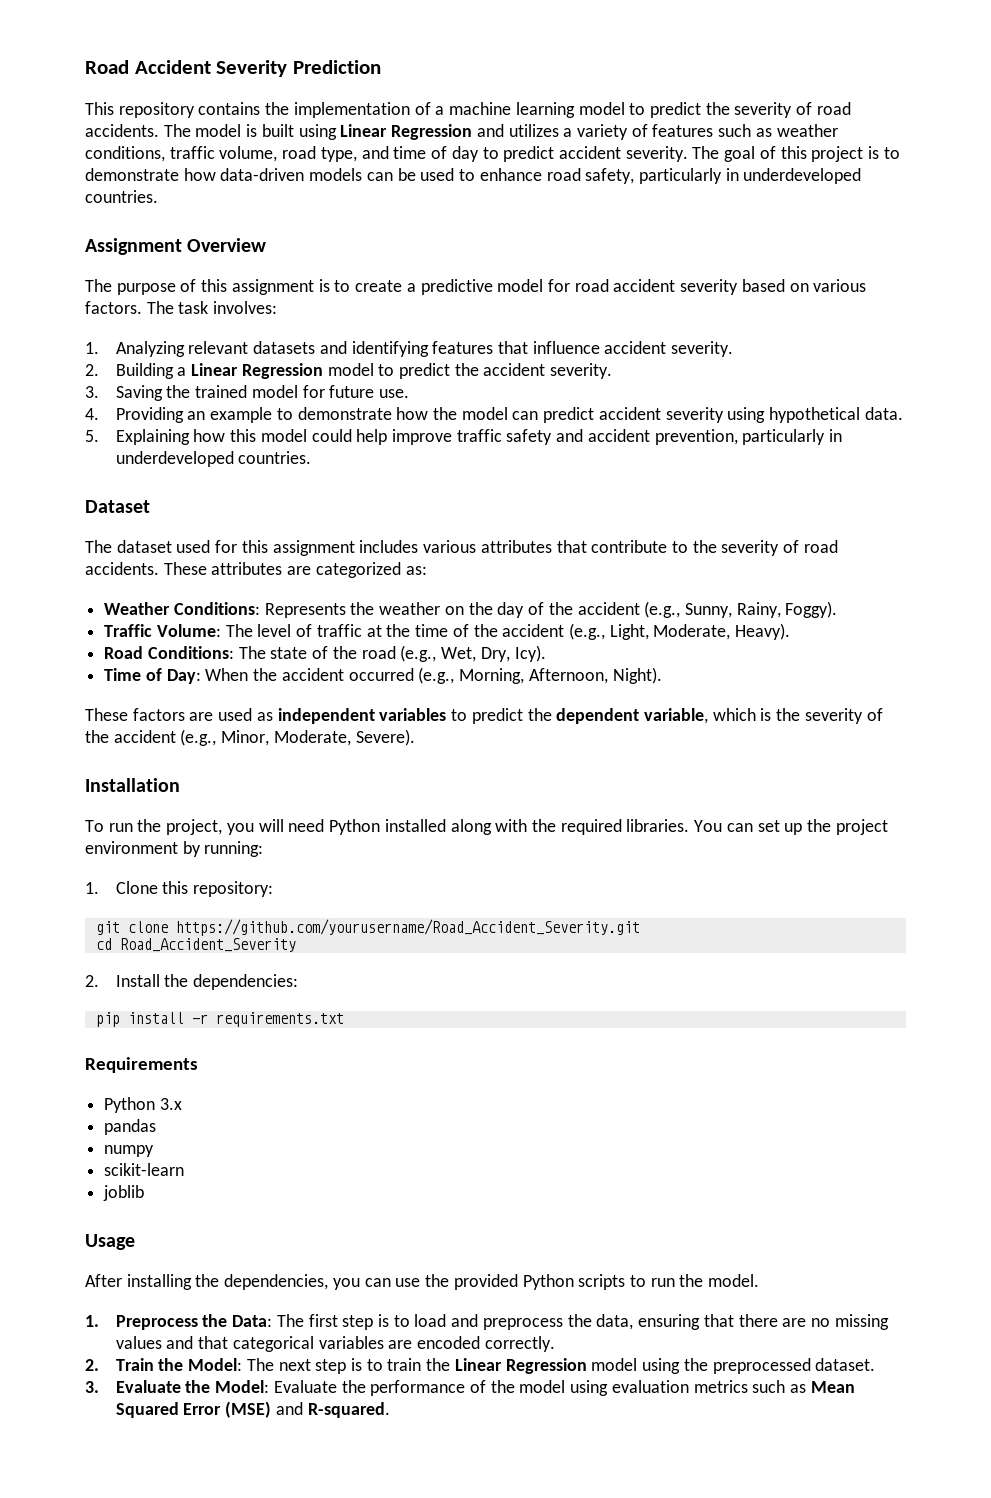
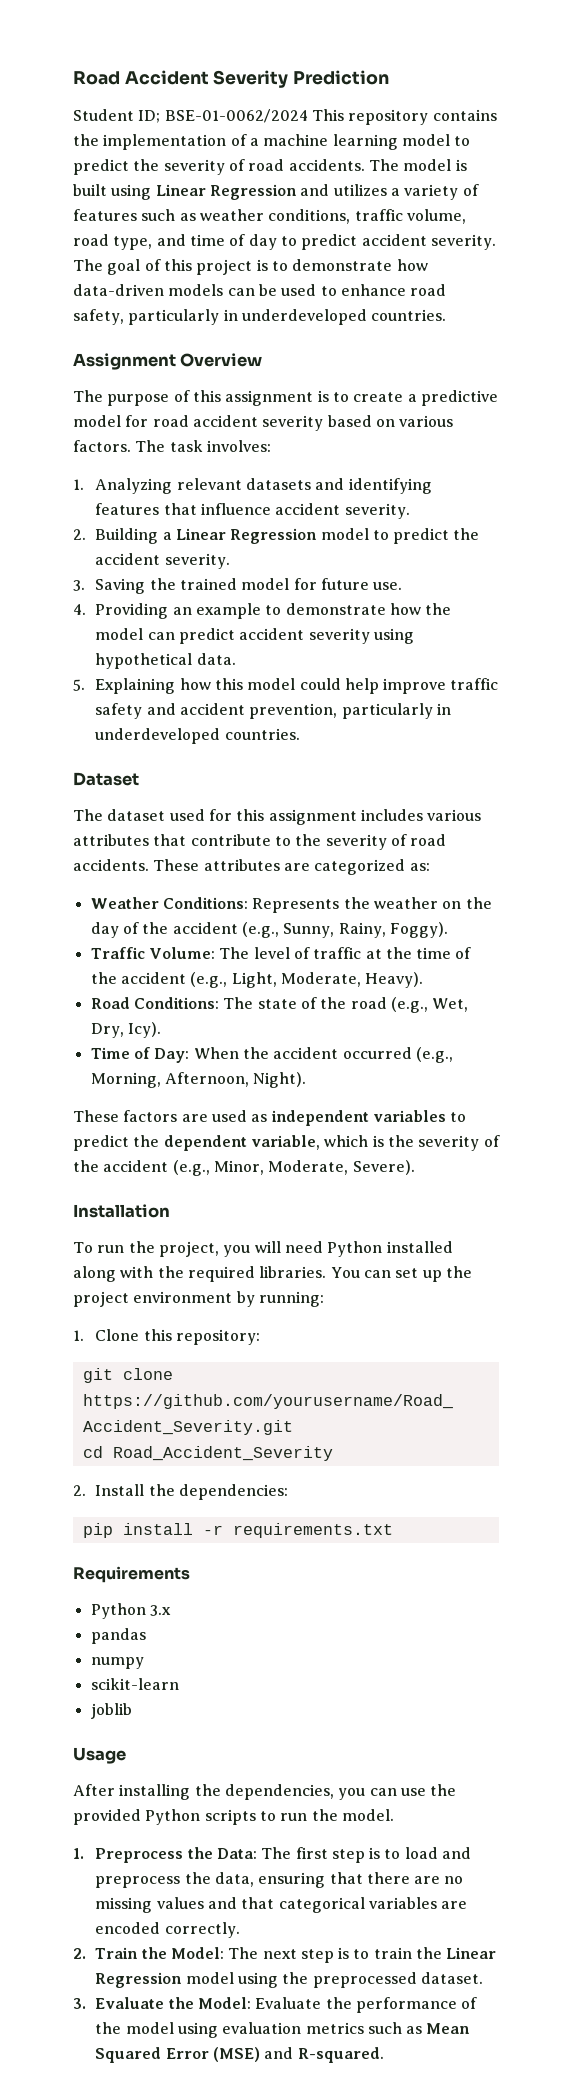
- This repository contains the implementation of a machine learning model to predict the severity of road accidents.
+ Student ID; BSE-01-0062/2024 This repository contains the implementation of a machine learning model to predict the severity of road accidents.

